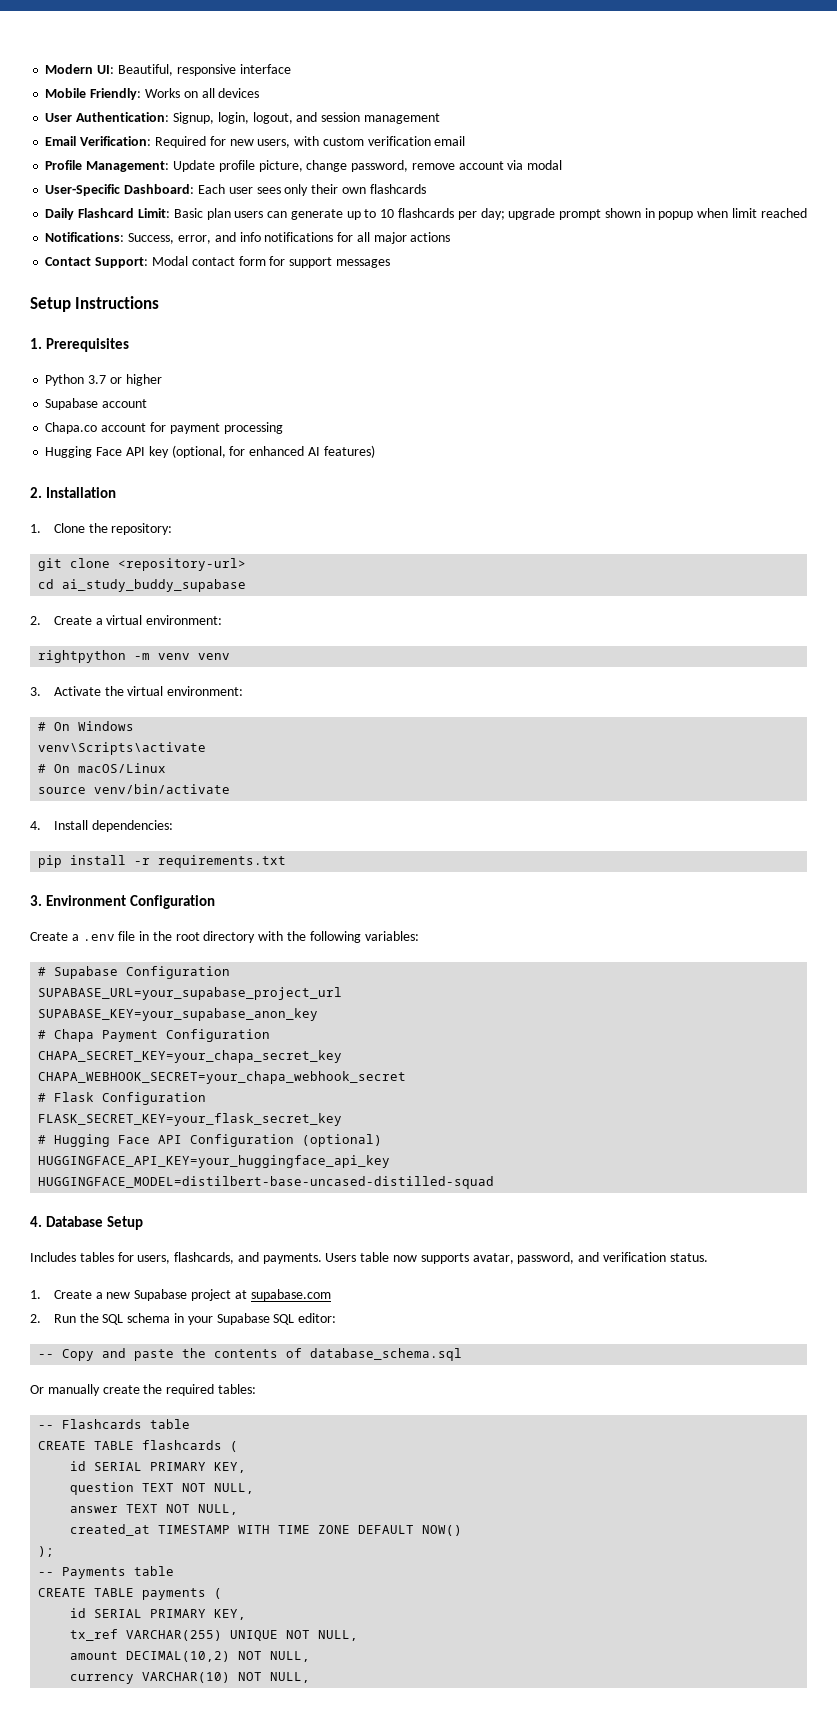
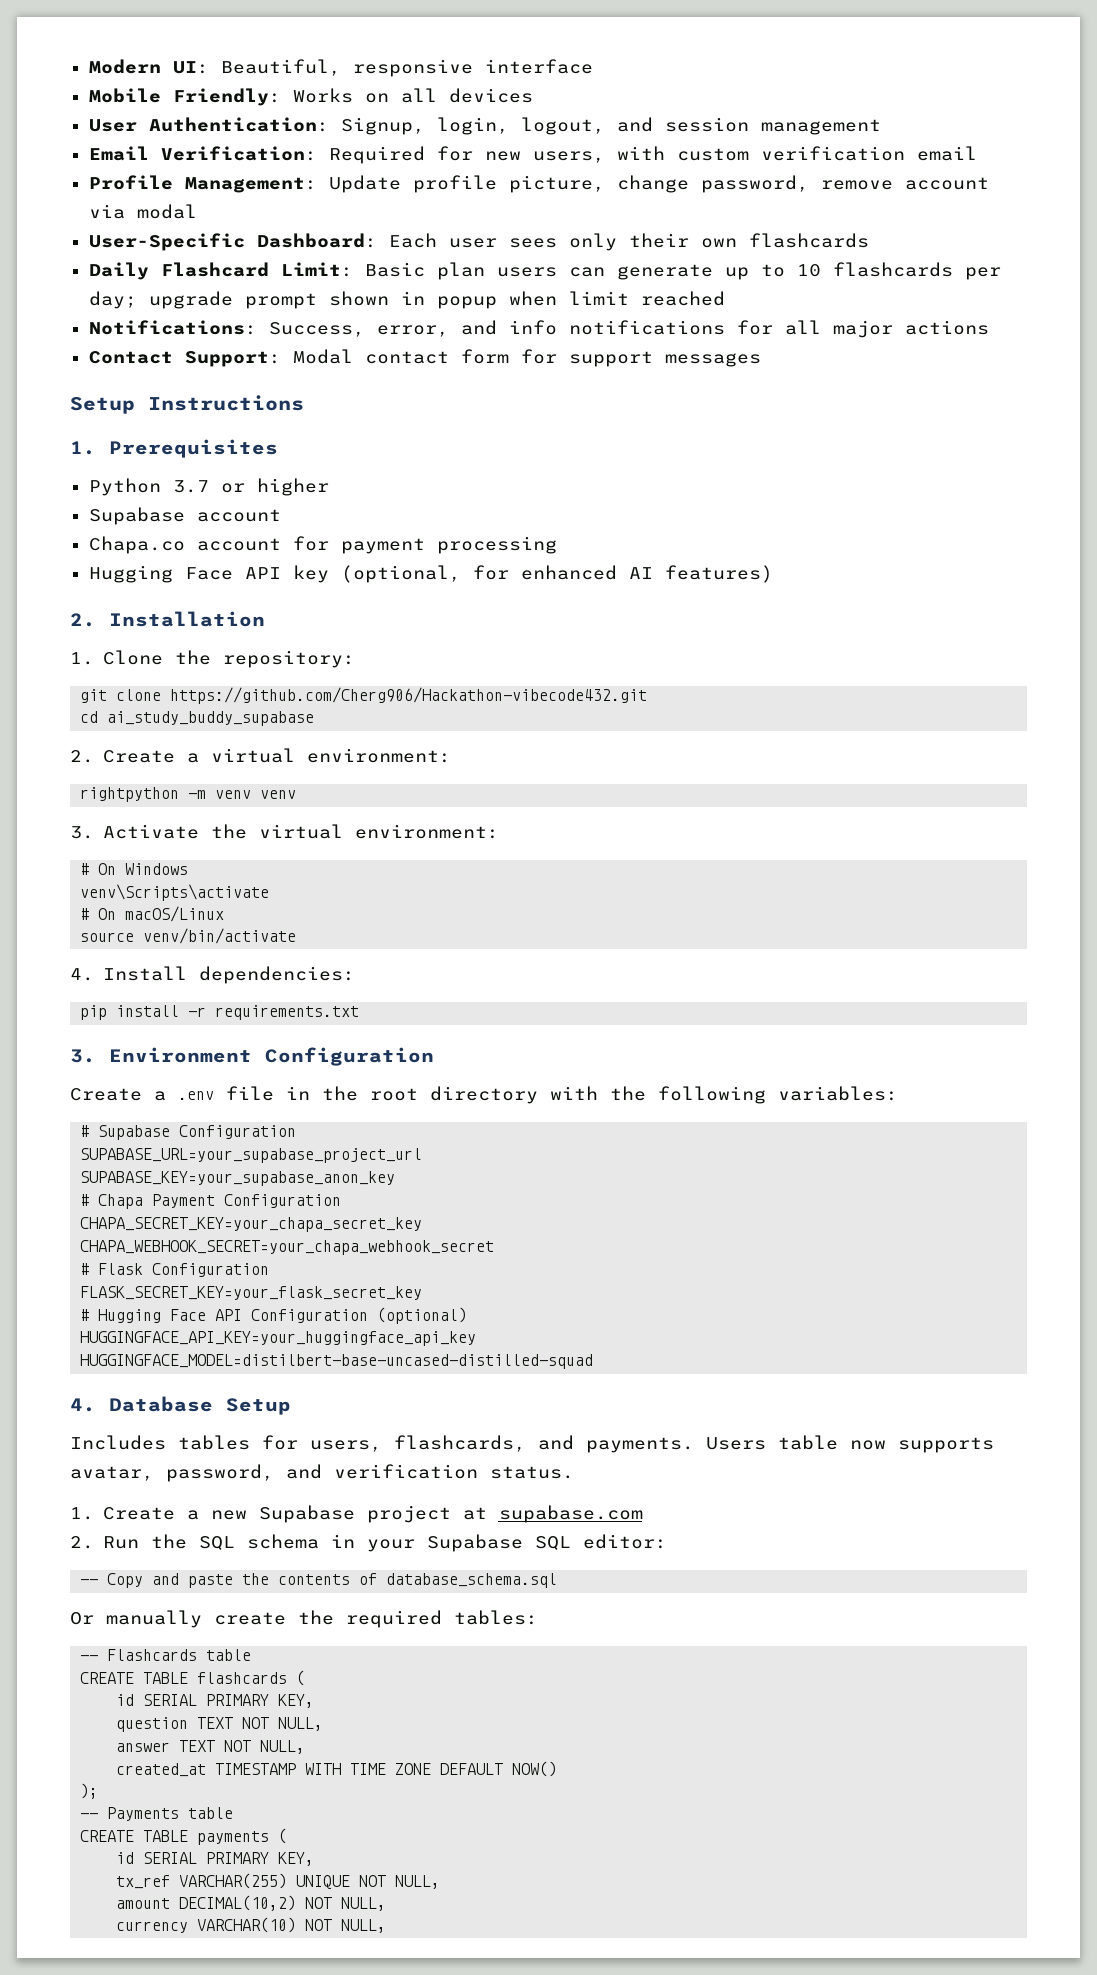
- git clone <repository-url>
+ git clone https://github.com/Cherg906/Hackathon-vibecode432.git

